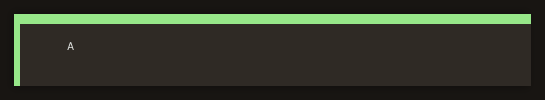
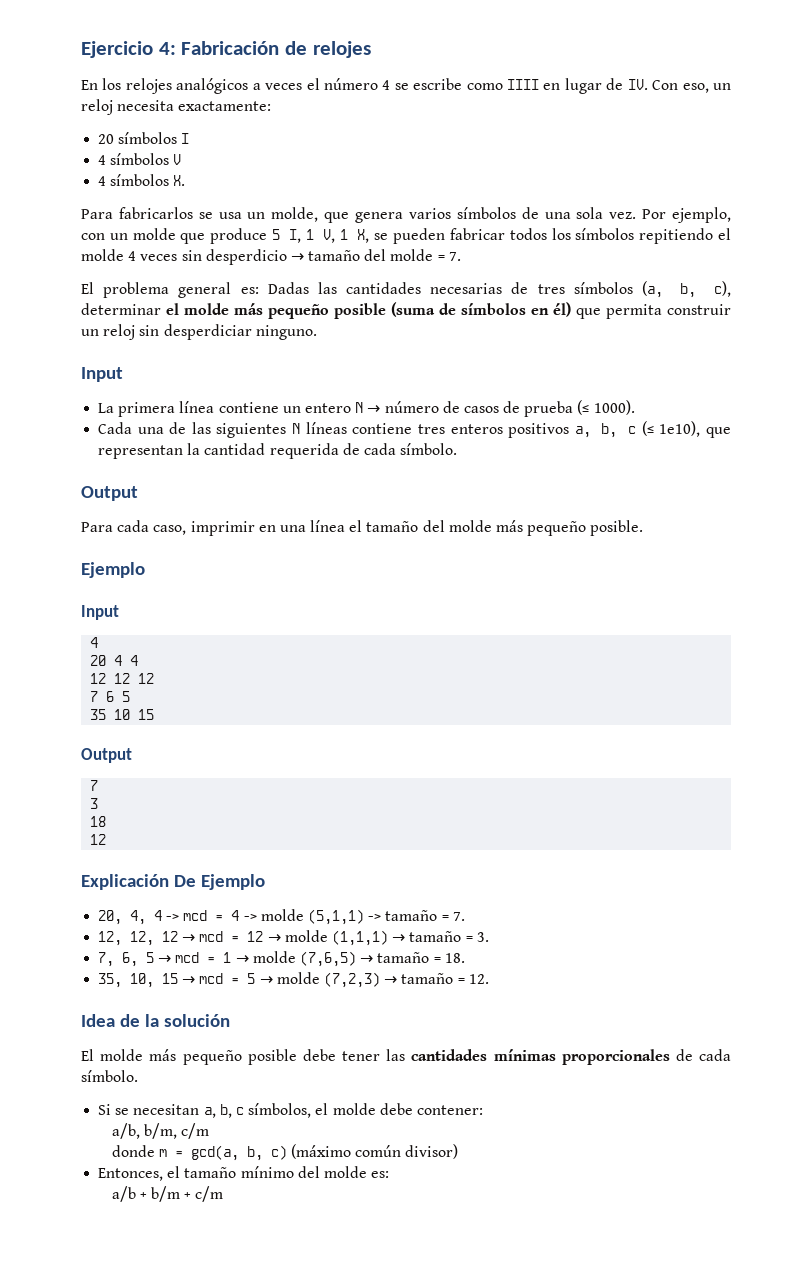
- A
+ Ejercicio 4: Fabricación de relojes
+ En los relojes analógicos a veces el número 4 se escribe como IIII en lugar de IV. Con eso, un reloj necesita exactamente:
+ 20 símbolos I
+ 4 símbolos V
+ 4 símbolos X.
+ Para fabricarlos se usa un molde, que genera varios símbolos de una sola vez. Por ejemplo, con un molde que produce 5 I, 1 V, 1 X, se pueden fabricar todos los símbolos repitiendo el molde 4 veces sin desperdicio → tamaño del molde = 7.
+ El problema general es: Dadas las cantidades necesarias de tres símbolos (a, b, c), determinar el molde más pequeño posible (suma de símbolos en él) que permita construir un reloj sin desperdiciar ninguno.
+ Input
+ La primera línea contiene un entero N → número de casos de prueba (≤ 1000).
+ Cada una de las siguientes N líneas contiene tres enteros positivos a, b, c (≤ 1e10), que representan la cantidad requerida de cada símbolo.
+ Output
+ Para cada caso, imprimir en una línea el tamaño del molde más pequeño posible.
+ Ejemplo
+ Input
+ 4
+ 20 4 4
+ 12 12 12
+ 7 6 5
+ 35 10 15
+ Output
+ 7
+ 3
+ 18
+ 12
+ Explicación De Ejemplo
+ 20, 4, 4 -> mcd = 4 -> molde (5,1,1) -> tamaño = 7.
+ 12, 12, 12 → mcd = 12 → molde (1,1,1) → tamaño = 3.
+ 7, 6, 5 → mcd = 1 → molde (7,6,5) → tamaño = 18.
+ 35, 10, 15 → mcd = 5 → molde (7,2,3) → tamaño = 12.
+ Idea de la solución
+ El molde más pequeño posible debe tener las cantidades mínimas proporcionales de cada símbolo.
+ Si se necesitan a, b, c símbolos, el molde debe contener:
+ a/b, b/m, c/m
+ donde m = gcd(a, b, c) (máximo común divisor)
+ Entonces, el tamaño mínimo del molde es:
+ a/b + b/m + c/m

